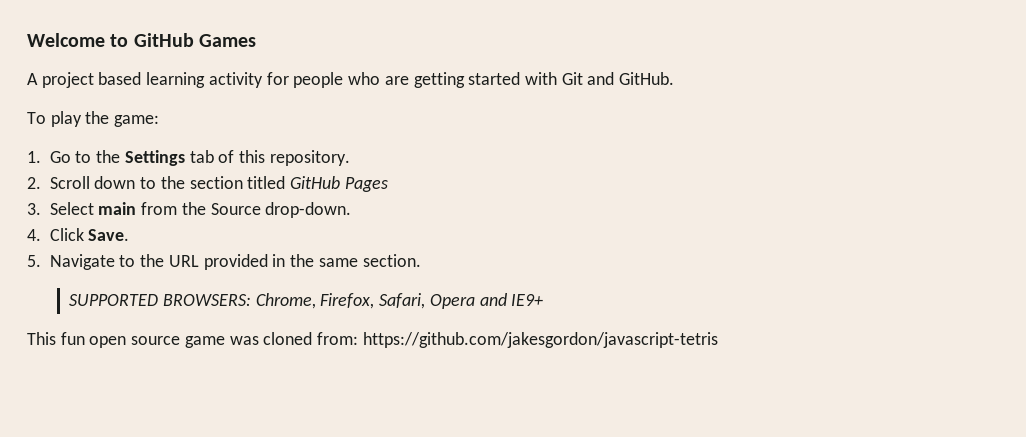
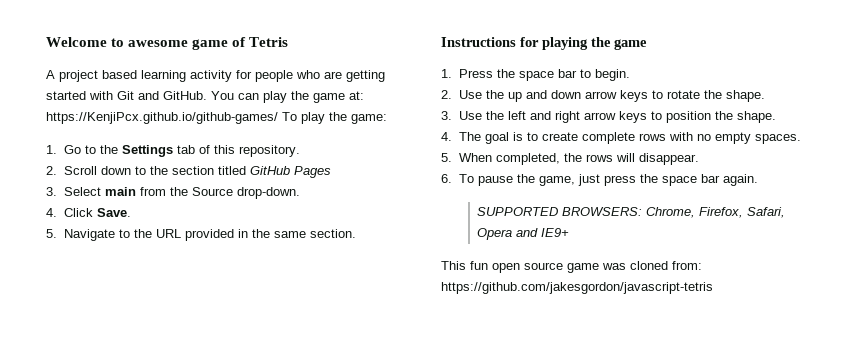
- Welcome to GitHub Games
+ Welcome to awesome game of Tetris
- A project based learning activity for people who are getting started with Git and GitHub.
- To play the game:
+ A project based learning activity for people who are getting started with Git and GitHub. You can play the game at: https://KenjiPcx.github.io/github-games/ To play the game:
+ Instructions for playing the game
+ 1. Press the space bar to begin.
+ 2. Use the up and down arrow keys to rotate the shape.
+ 3. Use the left and right arrow keys to position the shape.
+ 4. The goal is to create complete rows with no empty spaces.
+ 5. When completed, the rows will disappear.
+ 6. To pause the game, just press the space bar again.

